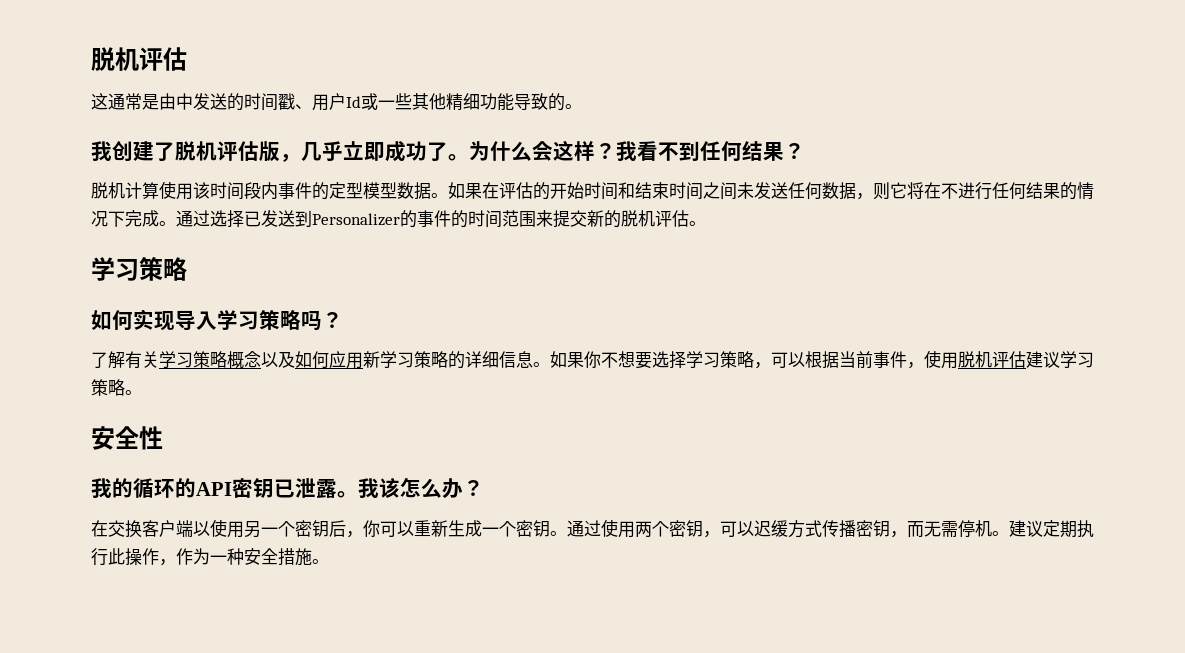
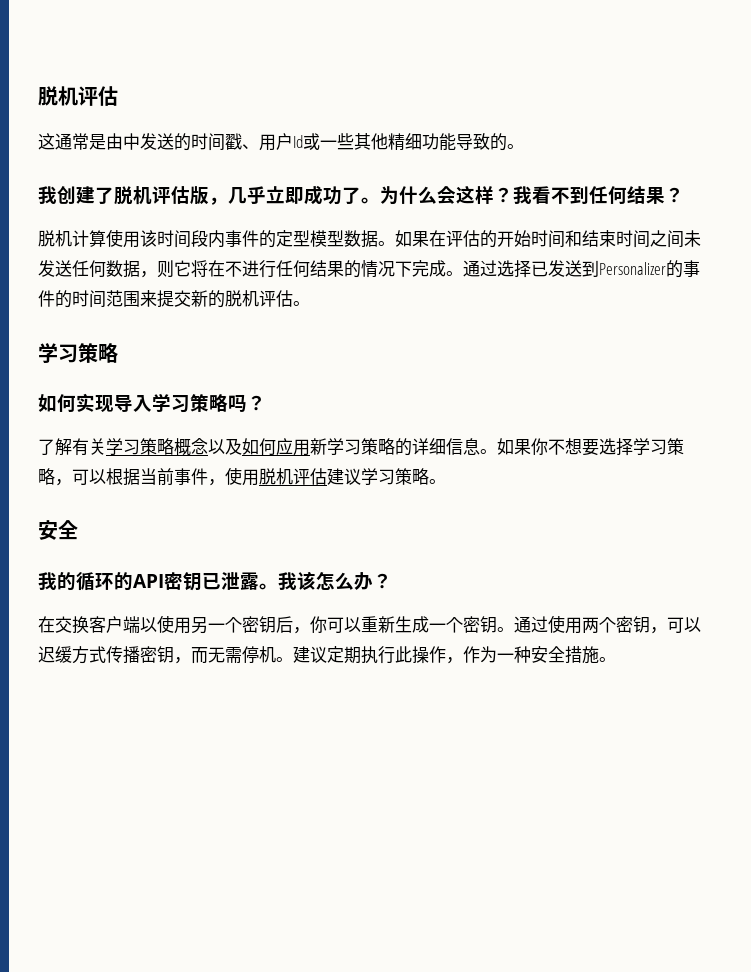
  如果你不想要选择学习策略，可以根据当前事件，使用脱机评估建议学习策略。
- 安全性
+ 安全

